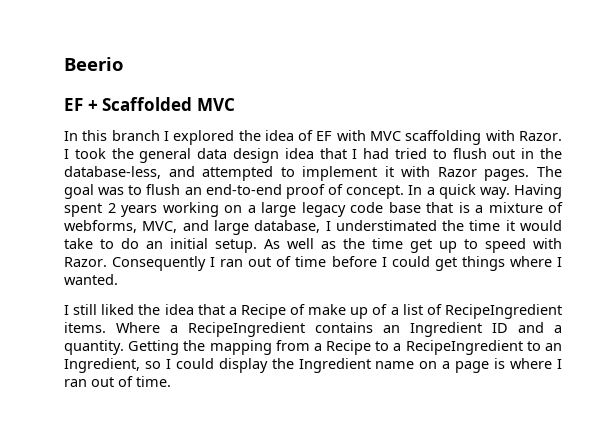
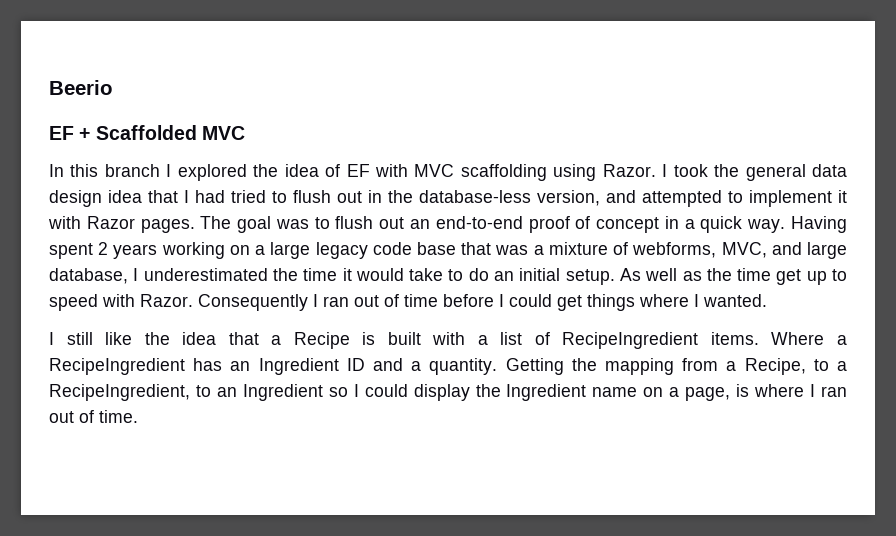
- In this branch I explored the idea of EF with MVC scaffolding with Razor.
+ In this branch I explored the idea of EF with MVC scaffolding using Razor.
- I took the general data design idea that I had tried to flush out in the database-less, and attempted to implement it with Razor pages.
+ I took the general data design idea that I had tried to flush out in the database-less version, and attempted to implement it with Razor pages.
- The goal was to flush an end-to-end proof of concept. In a quick way.
+ The goal was to flush out an end-to-end proof of concept in a quick way.
- Having spent 2 years working on a large legacy code base that is a mixture of webforms, MVC, and large database, I understimated the time it would take to do an initial setup.
+ Having spent 2 years working on a large legacy code base that was a mixture of webforms, MVC, and large database, I underestimated the time it would take to do an initial setup.
- I still liked the idea that a Recipe of make up of a list of RecipeIngredient items.
+ I still like the idea that a Recipe is built with a list of RecipeIngredient items.
- Where a RecipeIngredient contains an Ingredient ID and a quantity.
+ Where a RecipeIngredient has an Ingredient ID and a quantity.
- Getting the mapping from a Recipe to a RecipeIngredient to an Ingredient, so I could display the Ingredient name on a page is where I ran out of time.
+ Getting the mapping from a Recipe, to a RecipeIngredient, to an Ingredient so I could display the Ingredient name on a page, is where I ran out of time.

